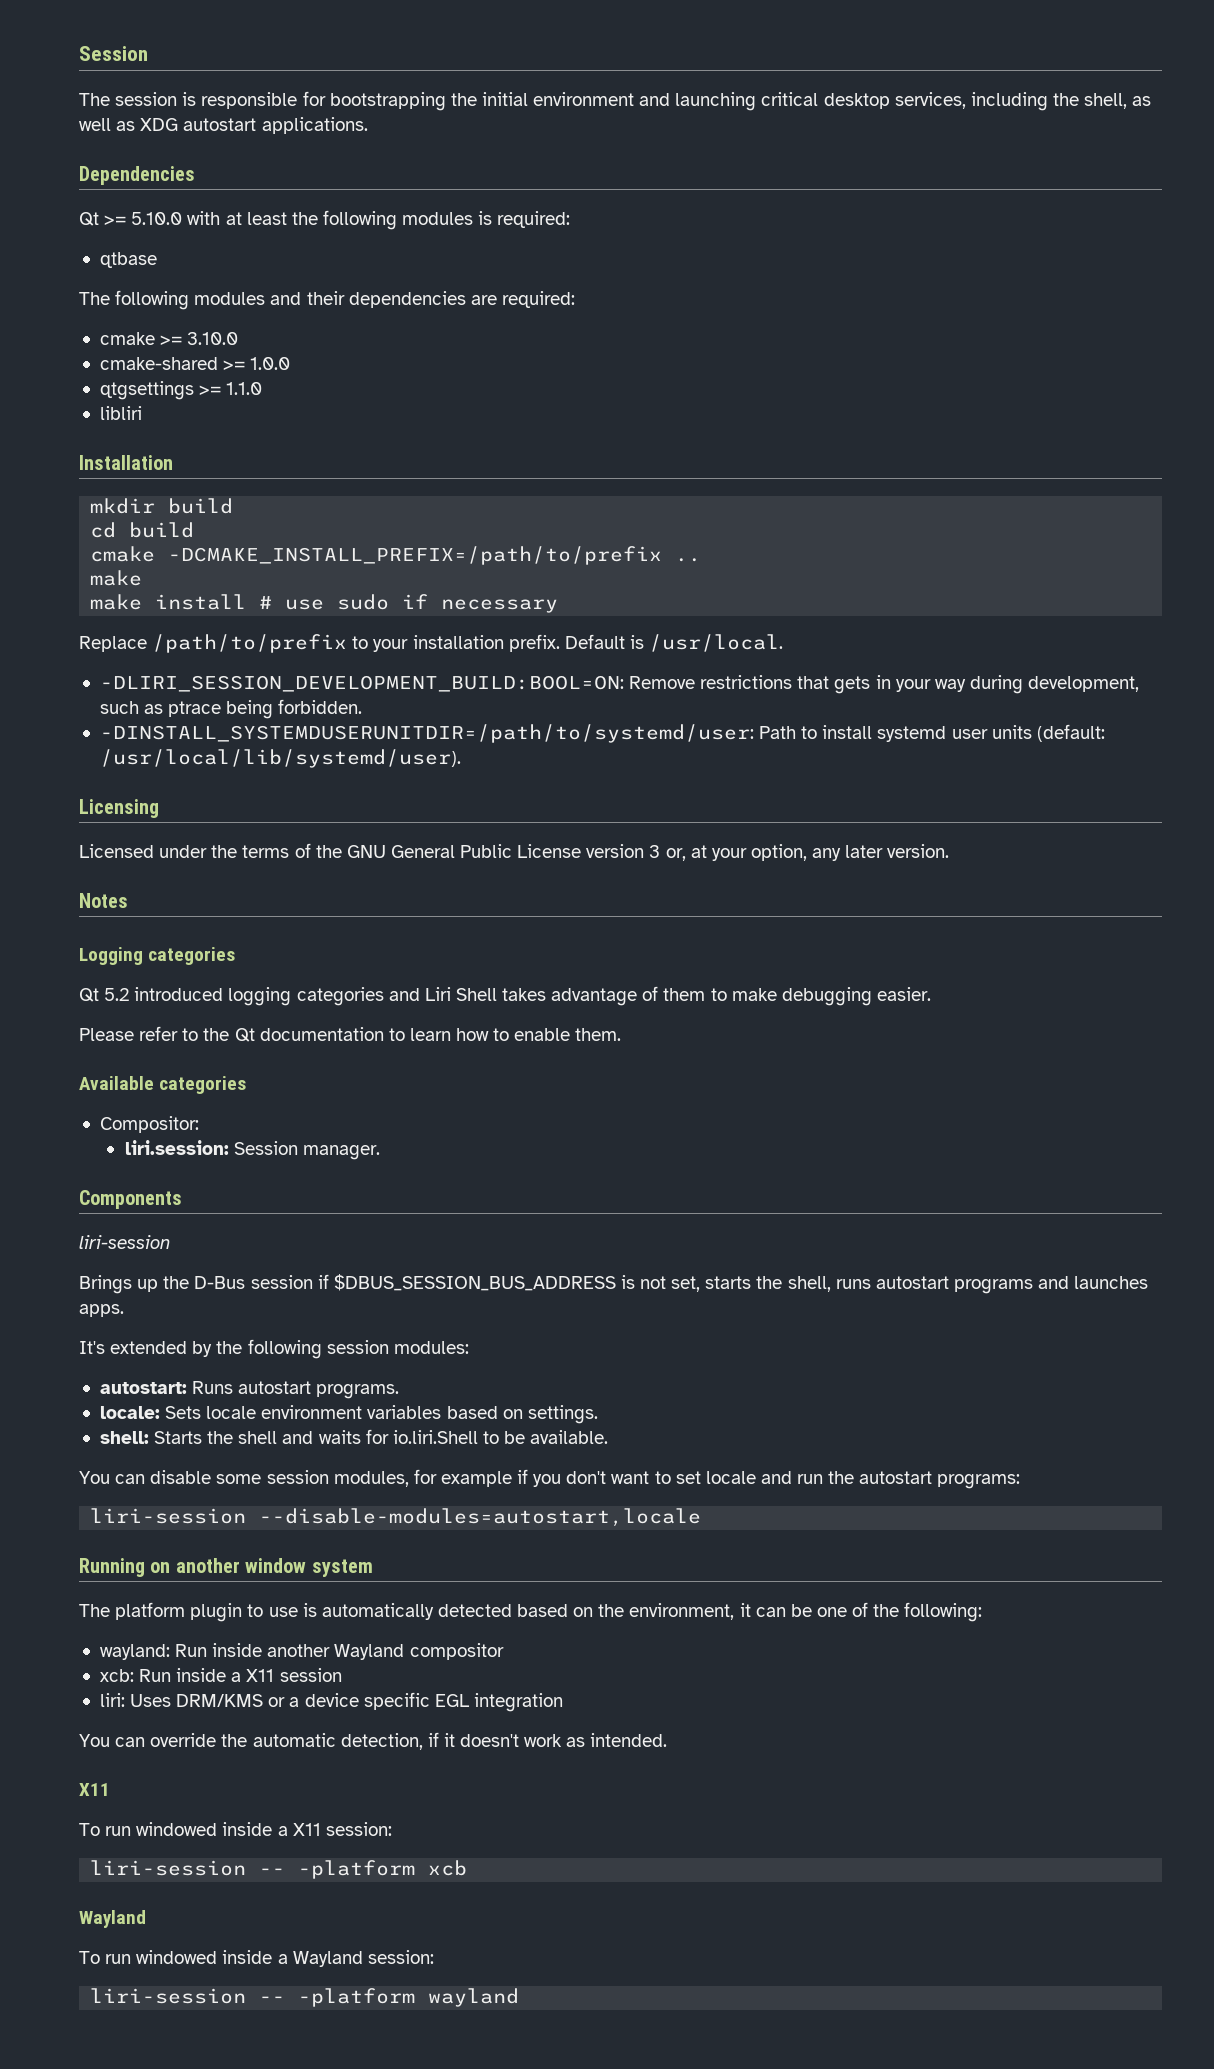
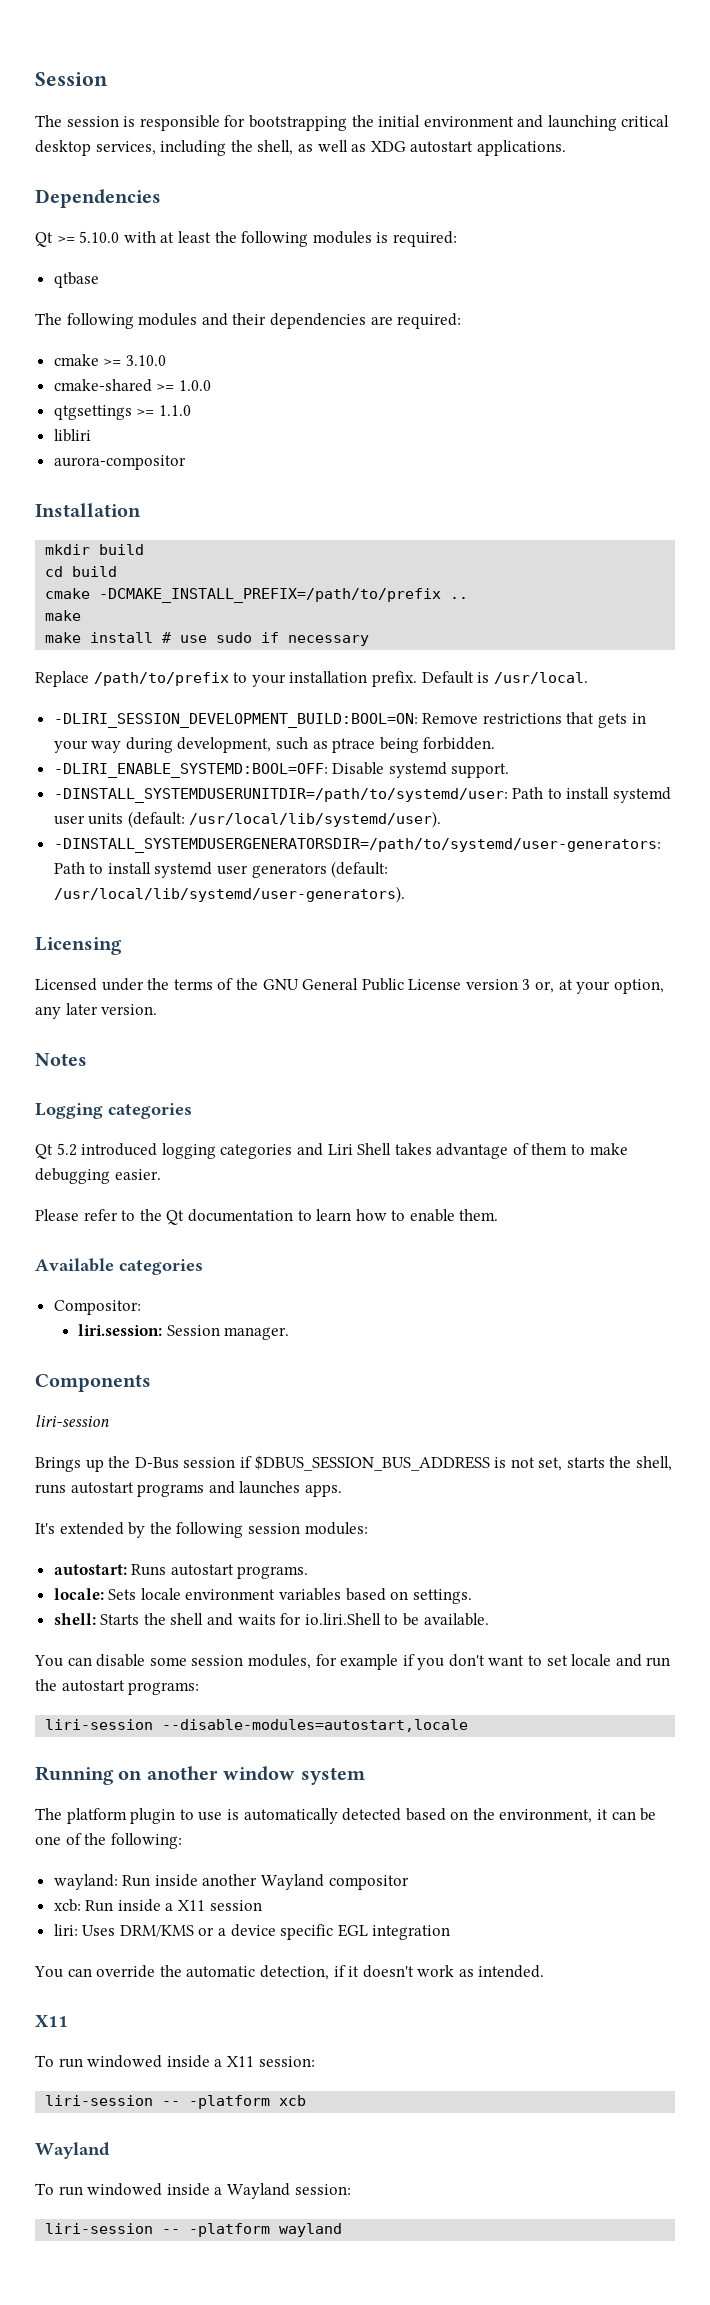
+ aurora-compositor
+ -DLIRI_ENABLE_SYSTEMD:BOOL=OFF: Disable systemd support.
+ -DINSTALL_SYSTEMDUSERGENERATORSDIR=/path/to/systemd/user-generators: Path to install systemd user generators (default: /usr/local/lib/systemd/user-generators).

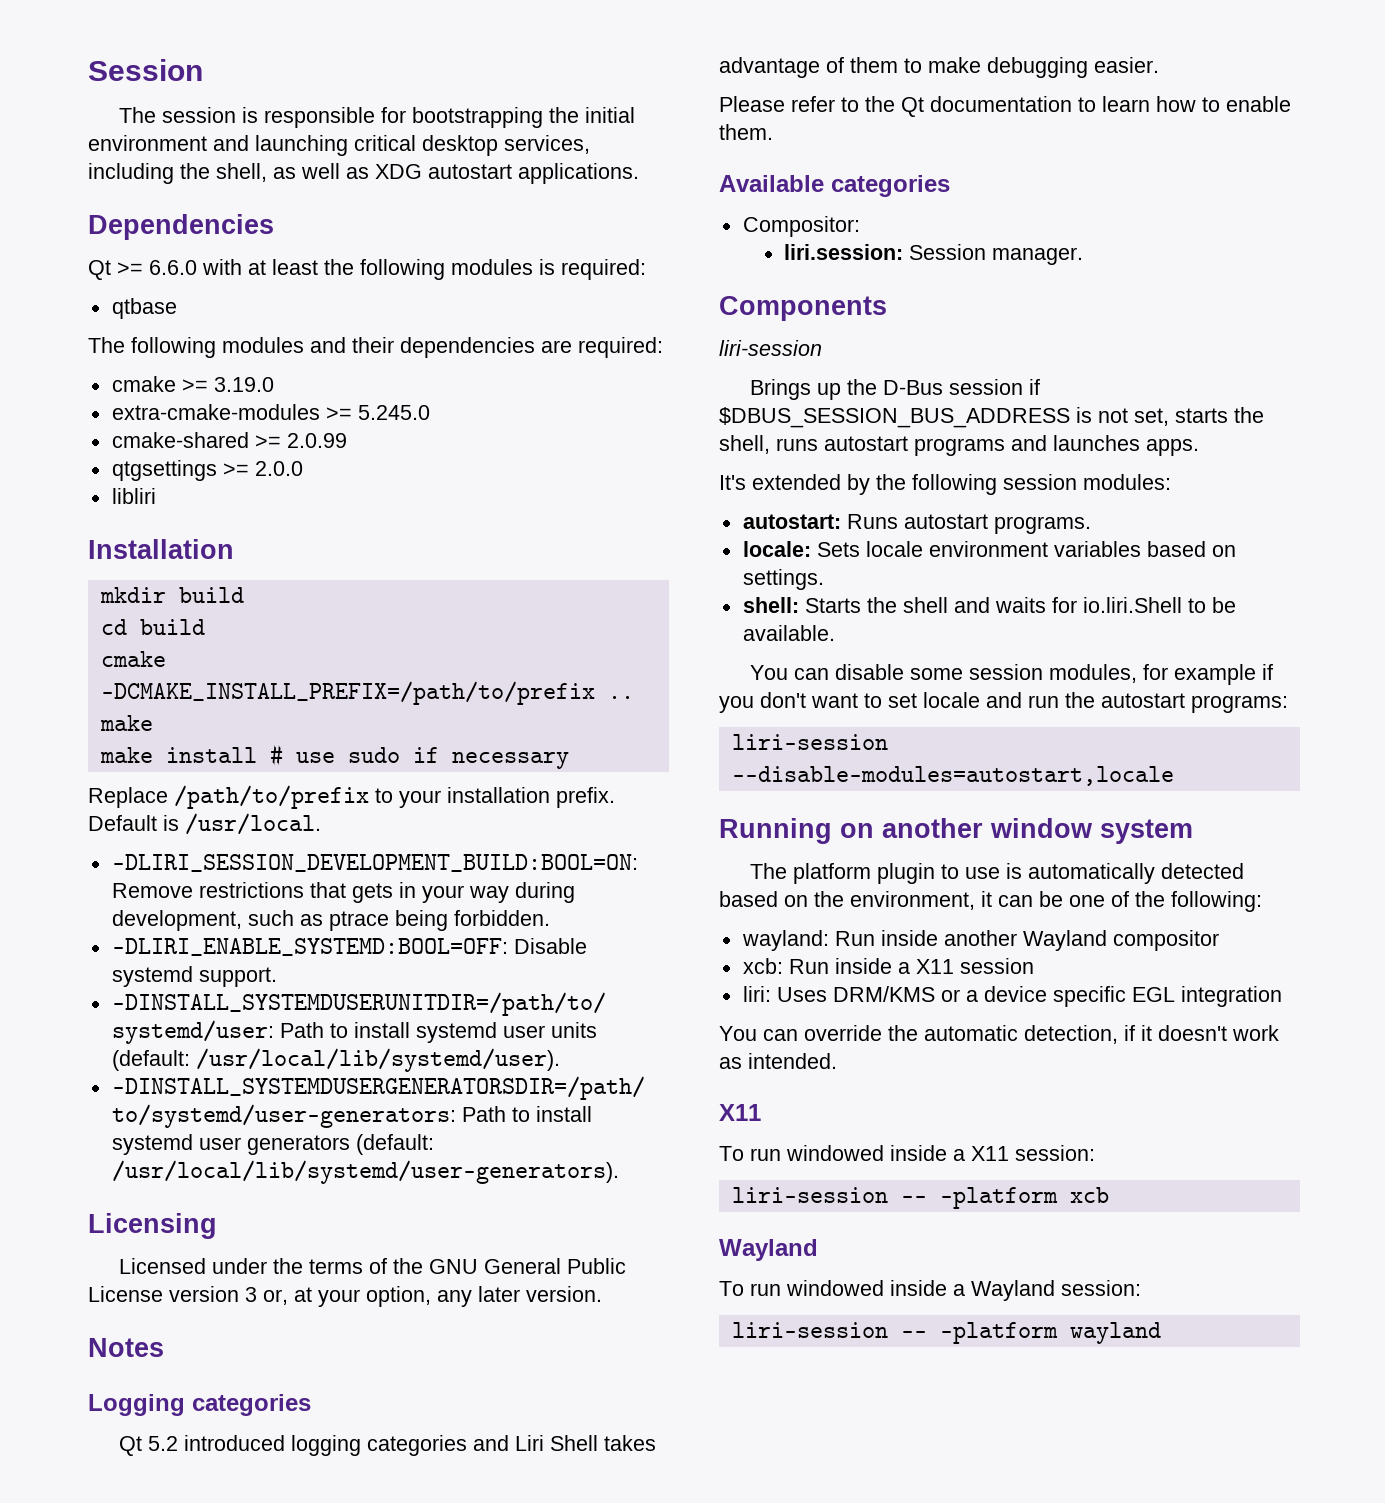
- Qt >= 5.10.0 with at least the following modules is required:
+ Qt >= 6.6.0 with at least the following modules is required:
- cmake >= 3.10.0
+ cmake >= 3.19.0
+ extra-cmake-modules >= 5.245.0
- cmake-shared >= 1.0.0
+ cmake-shared >= 2.0.99
- qtgsettings >= 1.1.0
+ qtgsettings >= 2.0.0
- aurora-compositor

